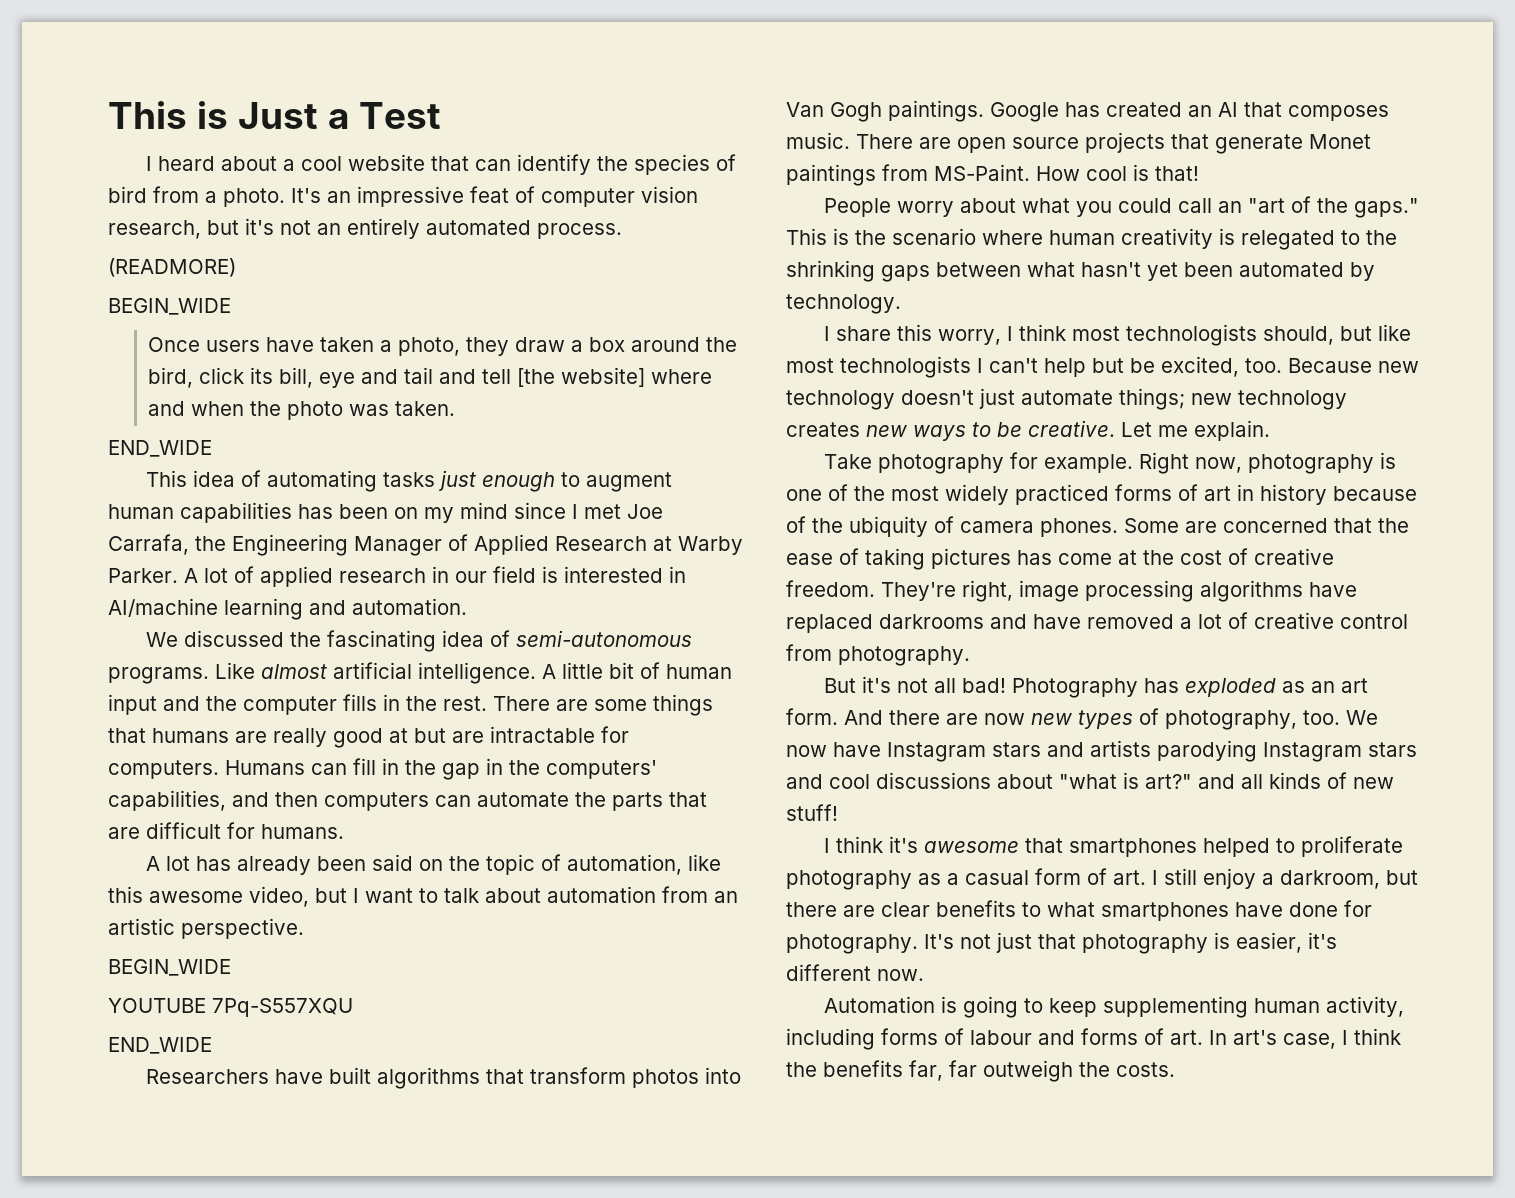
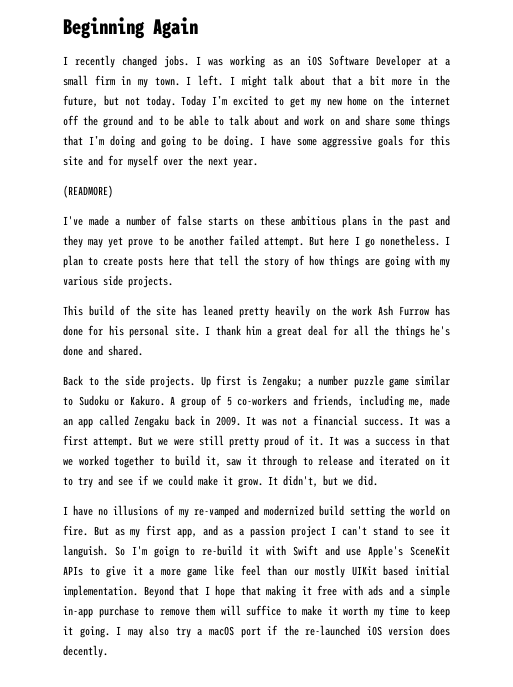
- This is Just a Test
- I heard about a cool website that can identify the species of bird from a photo. It's an impressive feat of computer vision research, but it's not an entirely automated process.
+ Beginning Again
+ I recently changed jobs. I was working as an iOS Software Developer at a small firm in my town. I left. I might talk about that a bit more in the future, but not today. Today I’m excited to get my new home on the internet off the ground and to be able to talk about and work on and share some things that I’m doing and going to be doing. I have some aggressive goals for this site and for myself over the next year.
  (READMORE)
- BEGIN_WIDE
- Once users have taken a photo, they draw a box around the bird, click its bill, eye and tail and tell [the website] where and when the photo was taken.
- END_WIDE
- This idea of automating tasks just enough to augment human capabilities has been on my mind since I met Joe Carrafa, the Engineering Manager of Applied Research at Warby Parker. A lot of applied research in our field is interested in AI/machine learning and automation.
- We discussed the fascinating idea of semi-autonomous programs. Like almost artificial intelligence. A little bit of human input and the computer fills in the rest. There are some things that humans are really good at but are intractable for computers. Humans can fill in the gap in the computers' capabilities, and then computers can automate the parts that are difficult for humans.
- A lot has already been said on the topic of automation, like this awesome video, but I want to talk about automation from an artistic perspective.
- BEGIN_WIDE
- YOUTUBE 7Pq-S557XQU
- END_WIDE
- Researchers have built algorithms that transform photos into Van Gogh paintings. Google has created an AI that composes music. There are open source projects that generate Monet paintings from MS-Paint. How cool is that!
- People worry about what you could call an "art of the gaps." This is the scenario where human creativity is relegated to the shrinking gaps between what hasn't yet been automated by technology.
- I share this worry, I think most technologists should, but like most technologists I can't help but be excited, too. Because new technology doesn't just automate things; new technology creates new ways to be creative. Let me explain.
- Take photography for example. Right now, photography is one of the most widely practiced forms of art in history because of the ubiquity of camera phones. Some are concerned that the ease of taking pictures has come at the cost of creative freedom. They're right, image processing algorithms have replaced darkrooms and have removed a lot of creative control from photography.
- But it's not all bad! Photography has exploded as an art form. And there are now new types of photography, too. We now have Instagram stars and artists parodying Instagram stars and cool discussions about "what is art?" and all kinds of new stuff!
- I think it's awesome that smartphones helped to proliferate photography as a casual form of art. I still enjoy a darkroom, but there are clear benefits to what smartphones have done for photography. It's not just that photography is easier, it's different now.
- Automation is going to keep supplementing human activity, including forms of labour and forms of art. In art's case, I think the benefits far, far outweigh the costs.
+ I've made a number of false starts on these ambitious plans in the past and they may yet prove to be another failed attempt. But here I go nonetheless. I plan to create posts here that tell the story of how things are going with my various side projects.
+ This build of the site has leaned pretty heavily on the work Ash Furrow has done for his personal site. I thank him a great deal for all the things he's done and shared.
+ Back to the side projects. Up first is Zengaku; a number puzzle game similar to Sudoku or Kakuro. A group of 5 co-workers and friends, including me, made an app called Zengaku back in 2009. It was not a financial success. It was a first attempt. But we were still pretty proud of it. It was a success in that we worked together to build it, saw it through to release and iterated on it to try and see if we could make it grow. It didn't, but we did.
+ I have no illusions of my re-vamped and modernized build setting the world on fire. But as my first app, and as a passion project I can't stand to see it languish. So I'm goign to re-build it with Swift and use Apple's SceneKit APIs to give it a more game like feel than our mostly UIKit based initial implementation. Beyond that I hope that making it free with ads and a simple in-app purchase to remove them will suffice to make it worth my time to keep it going. I may also try a macOS port if the re-launched iOS version does decently.

